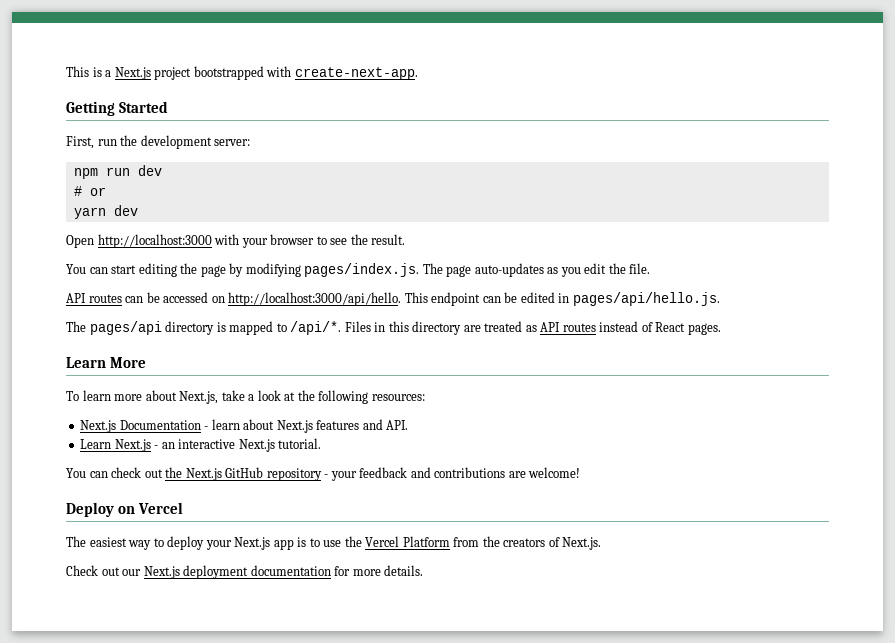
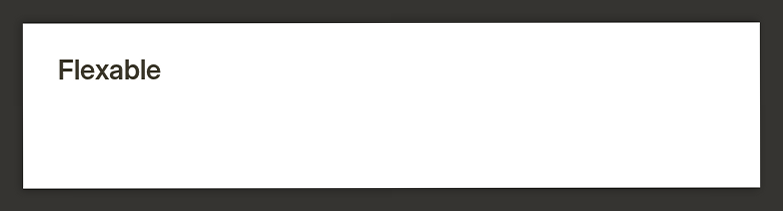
- This is a Next.js project bootstrapped with create-next-app.
- Getting Started
- First, run the development server:
- npm run dev
- # or
- yarn dev
- Open http://localhost:3000 with your browser to see the result.
- You can start editing the page by modifying pages/index.js. The page auto-updates as you edit the file.
- API routes can be accessed on http://localhost:3000/api/hello. This endpoint can be edited in pages/api/hello.js.
- The pages/api directory is mapped to /api/*. Files in this directory are treated as API routes instead of React pages.
- Learn More
- To learn more about Next.js, take a look at the following resources:
- Next.js Documentation - learn about Next.js features and API.
- Learn Next.js - an interactive Next.js tutorial.
- You can check out the Next.js GitHub repository - your feedback and contributions are welcome!
- Deploy on Vercel
- The easiest way to deploy your Next.js app is to use the Vercel Platform from the creators of Next.js.
- Check out our Next.js deployment documentation for more details.
+ Flexable

